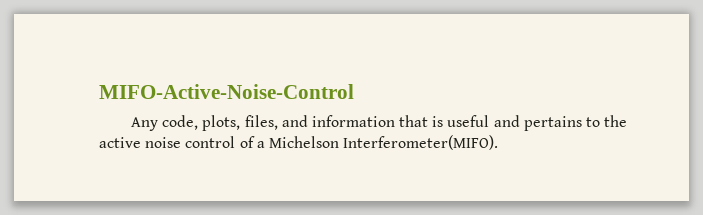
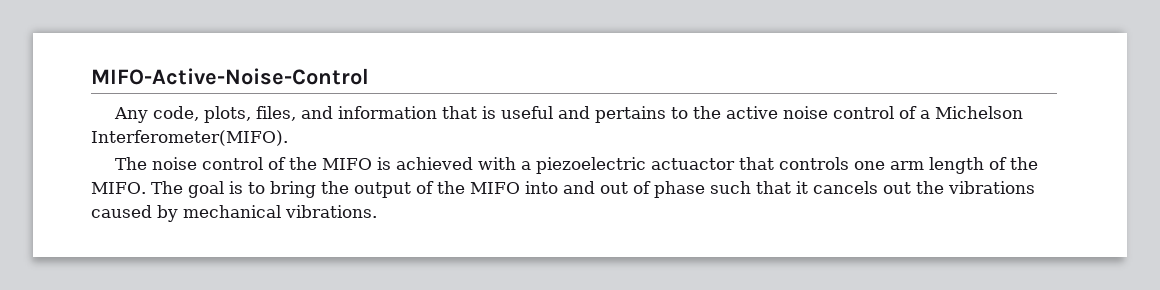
+ The noise control of the MIFO is achieved with a piezoelectric actuactor that controls one arm length of the MIFO. The goal is to bring the output of the MIFO into and out of phase such that it cancels out the vibrations caused by mechanical vibrations.

